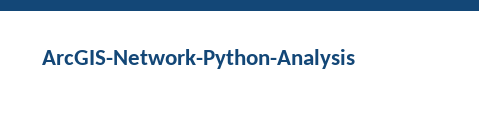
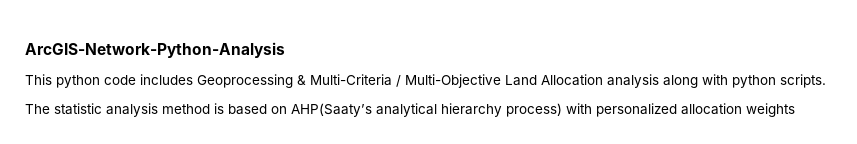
+ This python code includes Geoprocessing & Multi-Criteria / Multi-Objective Land Allocation analysis along with python scripts.
+ The statistic analysis method is based on AHP(Saaty’s analytical hierarchy process) with personalized allocation weights

